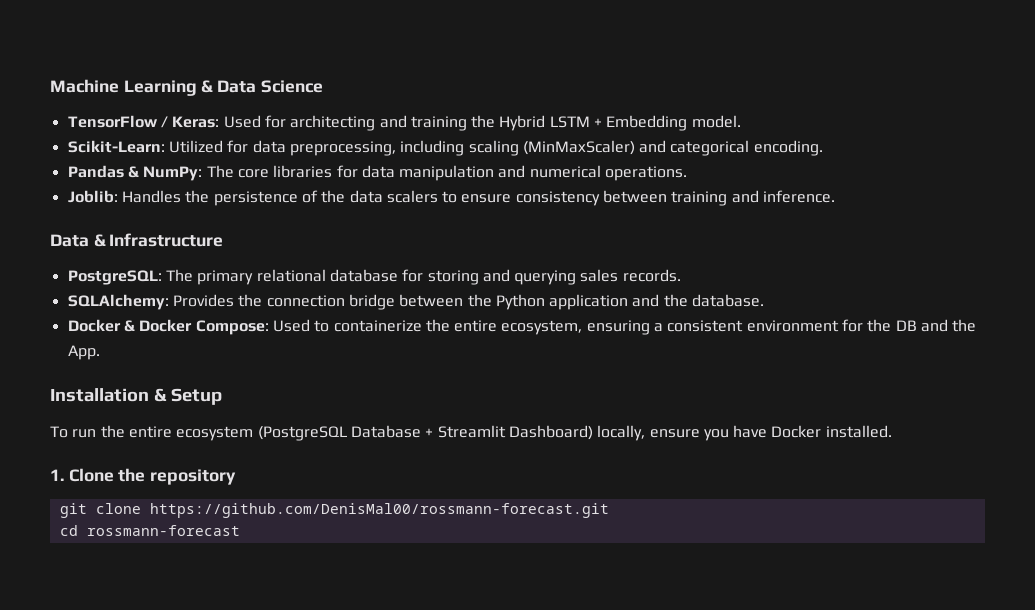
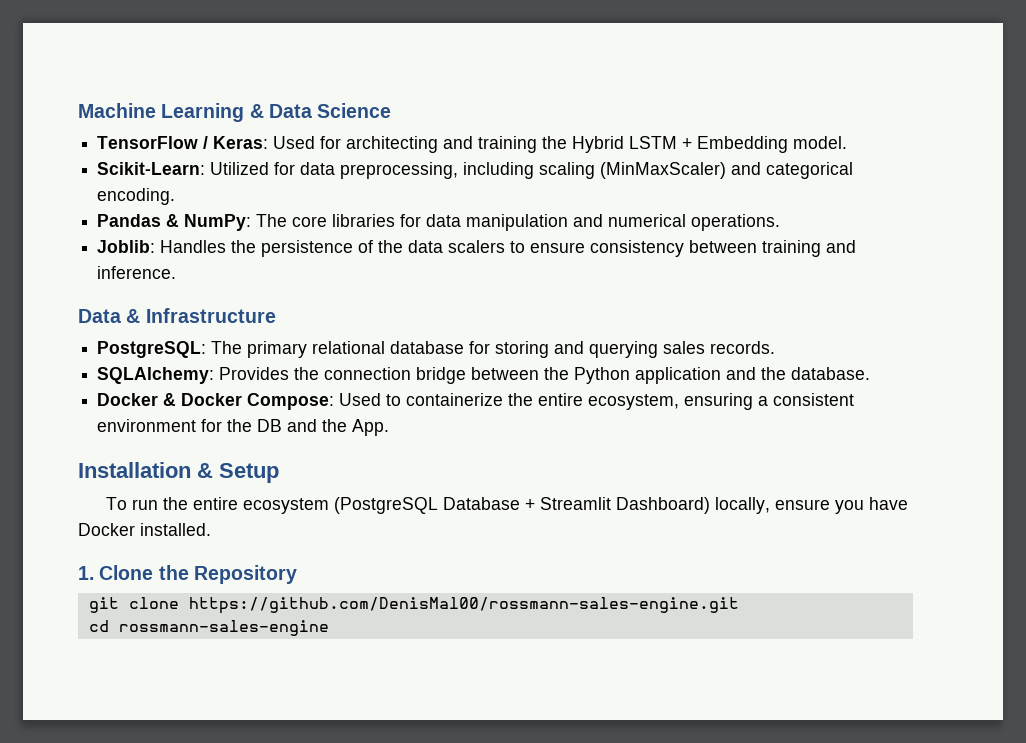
- 1. Clone the repository
+ 1. Clone the Repository
- git clone https://github.com/DenisMal00/rossmann-forecast.git
+ git clone https://github.com/DenisMal00/rossmann-sales-engine.git
- cd rossmann-forecast
+ cd rossmann-sales-engine

